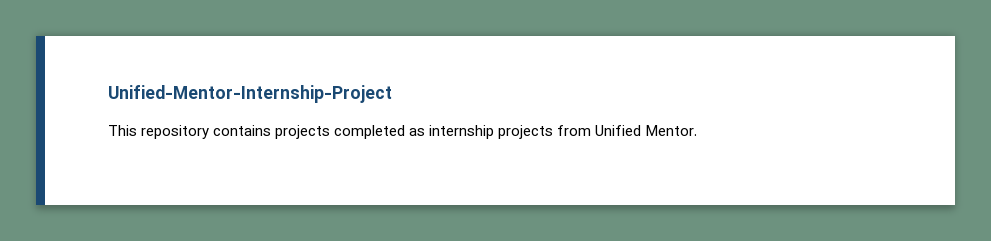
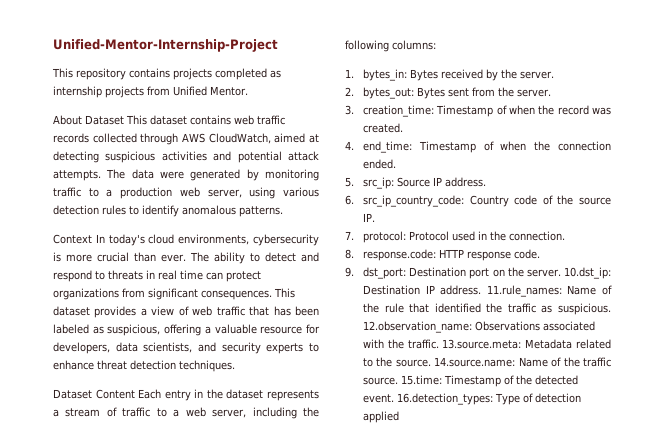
+ About Dataset This dataset contains web traffic records collected through AWS CloudWatch, aimed at detecting suspicious activities and potential attack attempts. The data were generated by monitoring traffic to a production web server, using various detection rules to identify anomalous patterns.
+ Context In today's cloud environments, cybersecurity is more crucial than ever. The ability to detect and respond to threats in real time can protect organizations from significant consequences. This dataset provides a view of web traffic that has been labeled as suspicious, offering a valuable resource for developers, data scientists, and security experts to enhance threat detection techniques.
+ Dataset Content Each entry in the dataset represents a stream of traffic to a web server, including the following columns:
+ 1. bytes_in: Bytes received by the server.
+ 2. bytes_out: Bytes sent from the server.
+ 3. creation_time: Timestamp of when the record was created.
+ 4. end_time: Timestamp of when the connection ended.
+ 5. src_ip: Source IP address.
+ 6. src_ip_country_code: Country code of the source IP.
+ 7. protocol: Protocol used in the connection.
+ 8. response.code: HTTP response code.
+ 9. dst_port: Destination port on the server. 10.dst_ip: Destination IP address. 11.rule_names: Name of the rule that identified the traffic as suspicious. 12.observation_name: Observations associated with the traffic. 13.source.meta: Metadata related to the source. 14.source.name: Name of the traffic source. 15.time: Timestamp of the detected event. 16.detection_types: Type of detection applied

